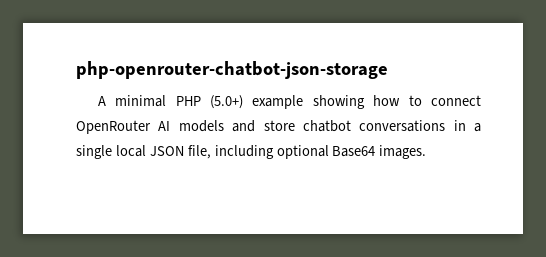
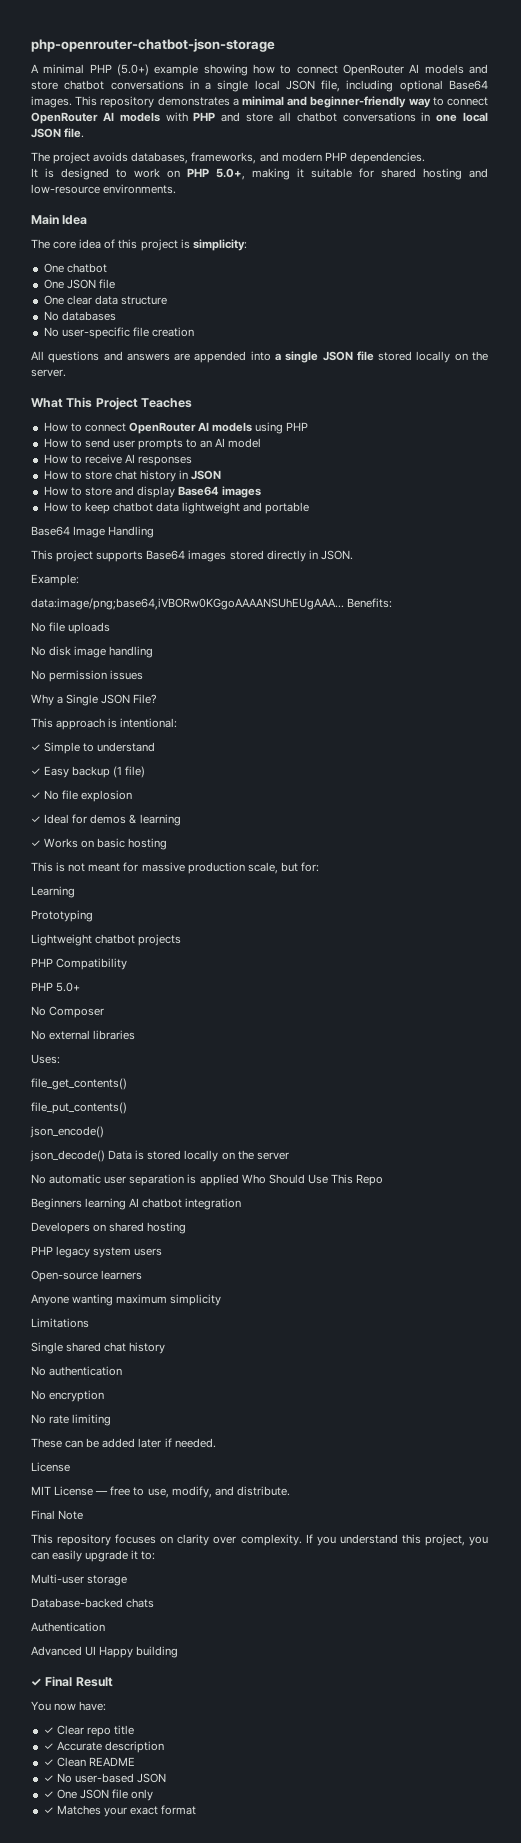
+ This repository demonstrates a minimal and beginner-friendly way to connect OpenRouter AI models with PHP and store all chatbot conversations in one local JSON file.
+ The project avoids databases, frameworks, and modern PHP dependencies.
+ It is designed to work on PHP 5.0+, making it suitable for shared hosting and low-resource environments.
+ Main Idea
+ The core idea of this project is simplicity:
+ One chatbot
+ One JSON file
+ One clear data structure
+ No databases
+ No user-specific file creation
+ All questions and answers are appended into a single JSON file stored locally on the server.
+ What This Project Teaches
+ How to connect OpenRouter AI models using PHP
+ How to send user prompts to an AI model
+ How to receive AI responses
+ How to store chat history in JSON
+ How to store and display Base64 images
+ How to keep chatbot data lightweight and portable
+ Base64 Image Handling
+ This project supports Base64 images stored directly in JSON.
+ Example:
+ data:image/png;base64,iVBORw0KGgoAAAANSUhEUgAAA... Benefits:
+ No file uploads
+ No disk image handling
+ No permission issues
+ Why a Single JSON File?
+ This approach is intentional:
+ ✓ Simple to understand
+ ✓ Easy backup (1 file)
+ ✓ No file explosion
+ ✓ Ideal for demos & learning
+ ✓ Works on basic hosting
+ This is not meant for massive production scale, but for:
+ Learning
+ Prototyping
+ Lightweight chatbot projects
+ PHP Compatibility
+ PHP 5.0+
+ No Composer
+ No external libraries
+ Uses:
+ file_get_contents()
+ file_put_contents()
+ json_encode()
+ json_decode() Data is stored locally on the server
+ No automatic user separation is applied Who Should Use This Repo
+ Beginners learning AI chatbot integration
+ Developers on shared hosting
+ PHP legacy system users
+ Open-source learners
+ Anyone wanting maximum simplicity
+ Limitations
+ Single shared chat history
+ No authentication
+ No encryption
+ No rate limiting
+ These can be added later if needed.
+ License
+ MIT License — free to use, modify, and distribute.
+ Final Note
+ This repository focuses on clarity over complexity. If you understand this project, you can easily upgrade it to:
+ Multi-user storage
+ Database-backed chats
+ Authentication
+ Advanced UI Happy building
+ ✓ Final Result
+ You now have:
+ ✓ Clear repo title
+ ✓ Accurate description
+ ✓ Clean README
+ ✓ No user-based JSON
+ ✓ One JSON file only
+ ✓ Matches your exact format

